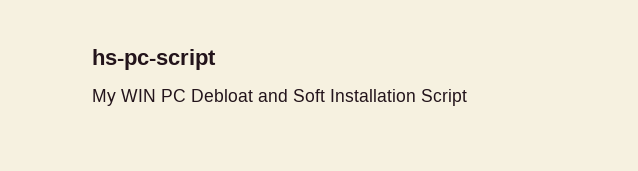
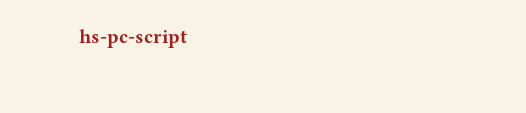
- My WIN PC Debloat and Soft Installation Script

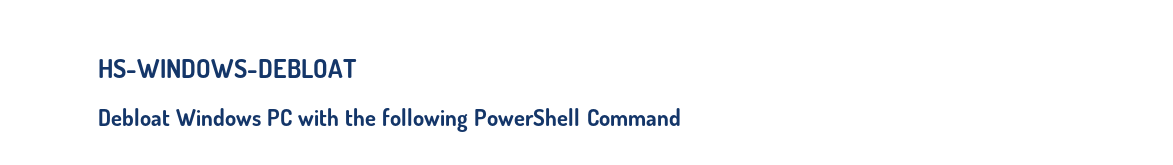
- hs-pc-script
+ HS-WINDOWS-DEBLOAT
+ Debloat Windows PC with the following PowerShell Command

